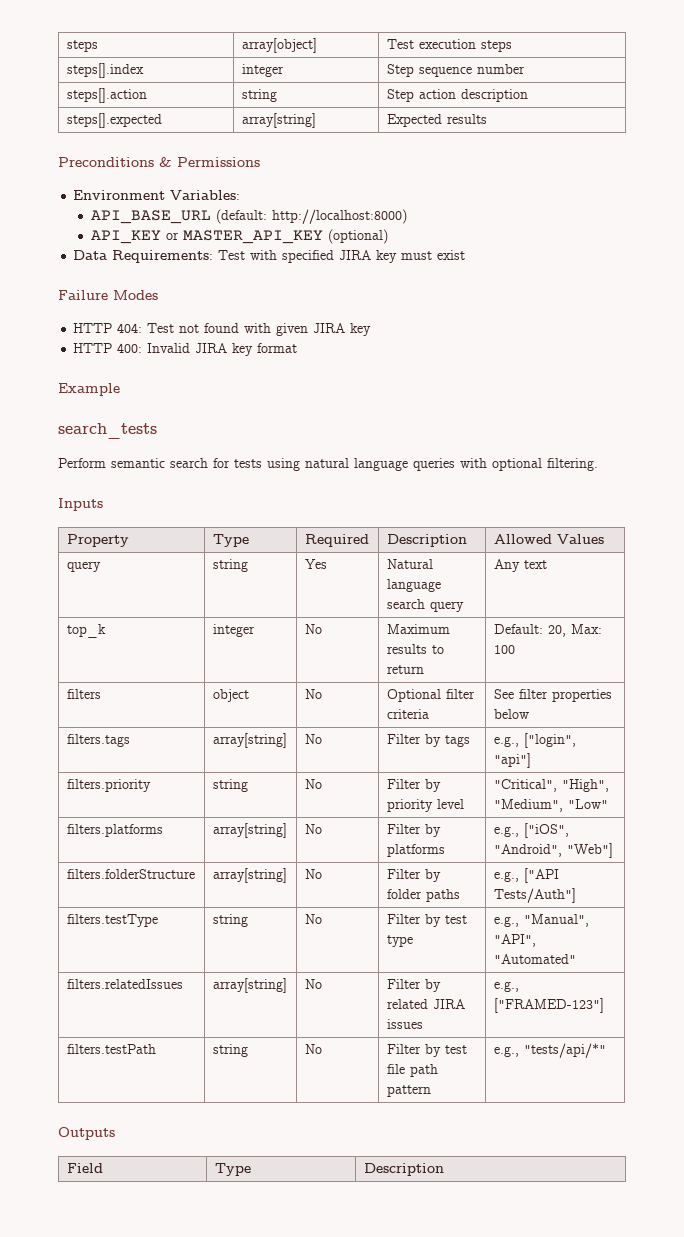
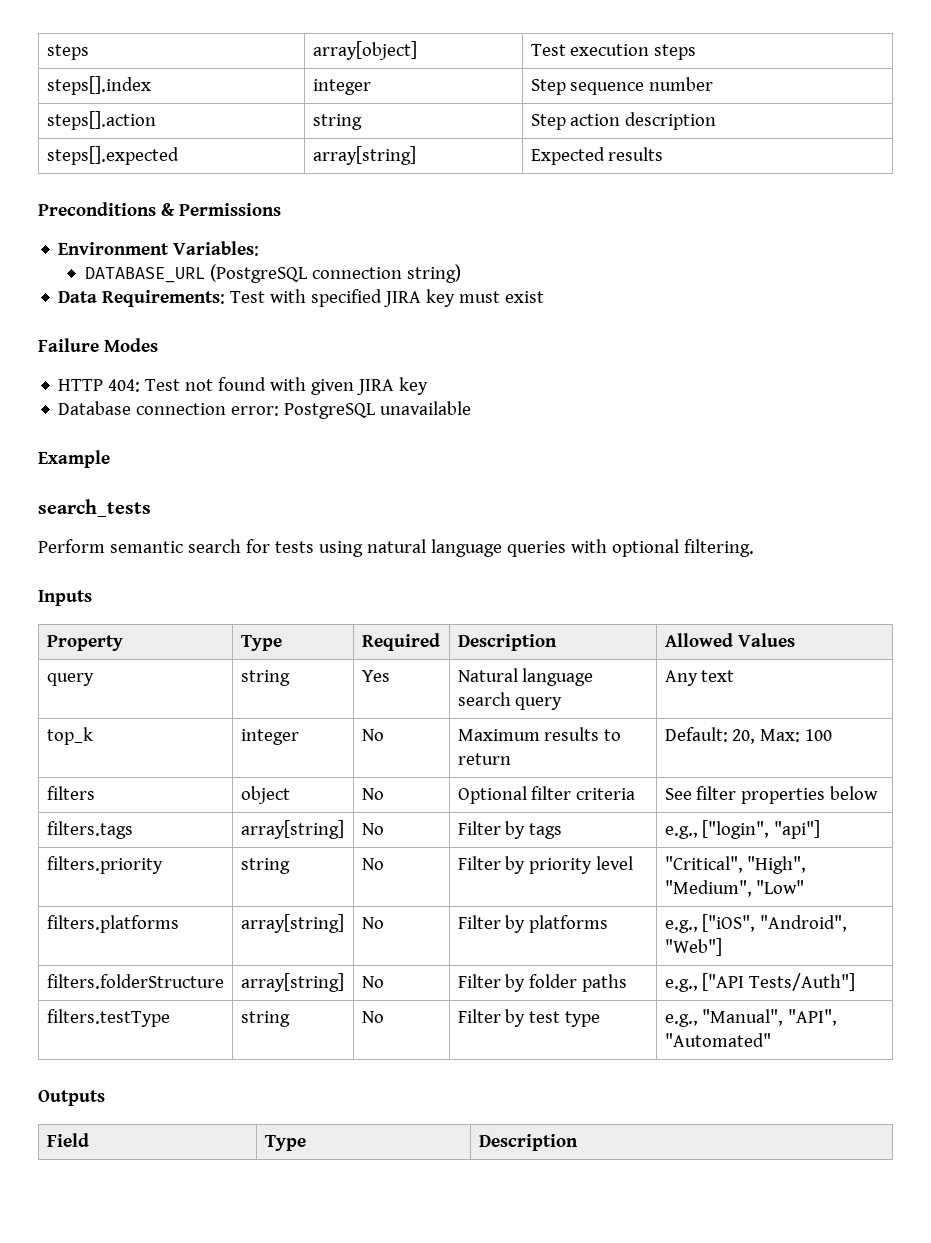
- API_BASE_URL (default: http://localhost:8000)
- API_KEY or MASTER_API_KEY (optional)
+ DATABASE_URL (PostgreSQL connection string)
- HTTP 400: Invalid JIRA key format
+ Database connection error: PostgreSQL unavailable
- filters.relatedIssues | array[string] | No | Filter by related JIRA issues | e.g., ["FRAMED-123"]
- filters.testPath | string | No | Filter by test file path pattern | e.g., "tests/api/*"

